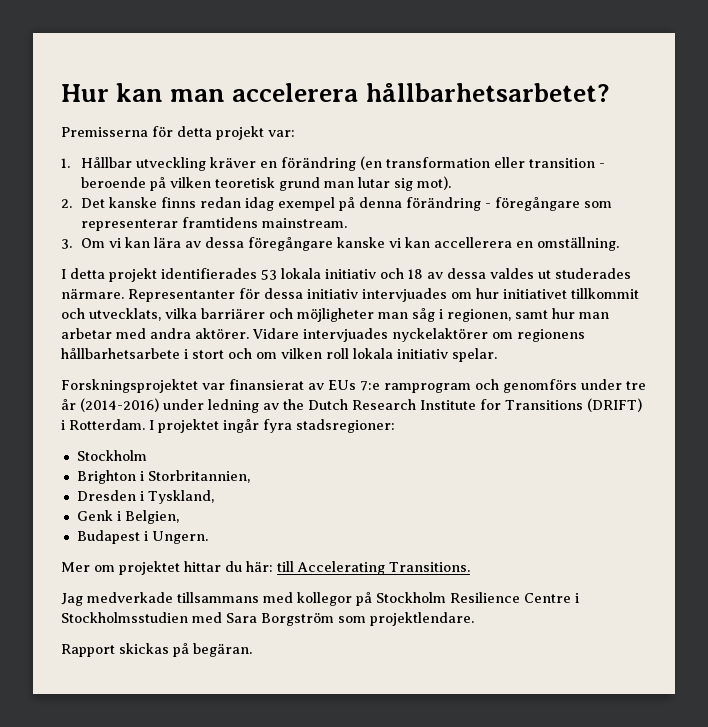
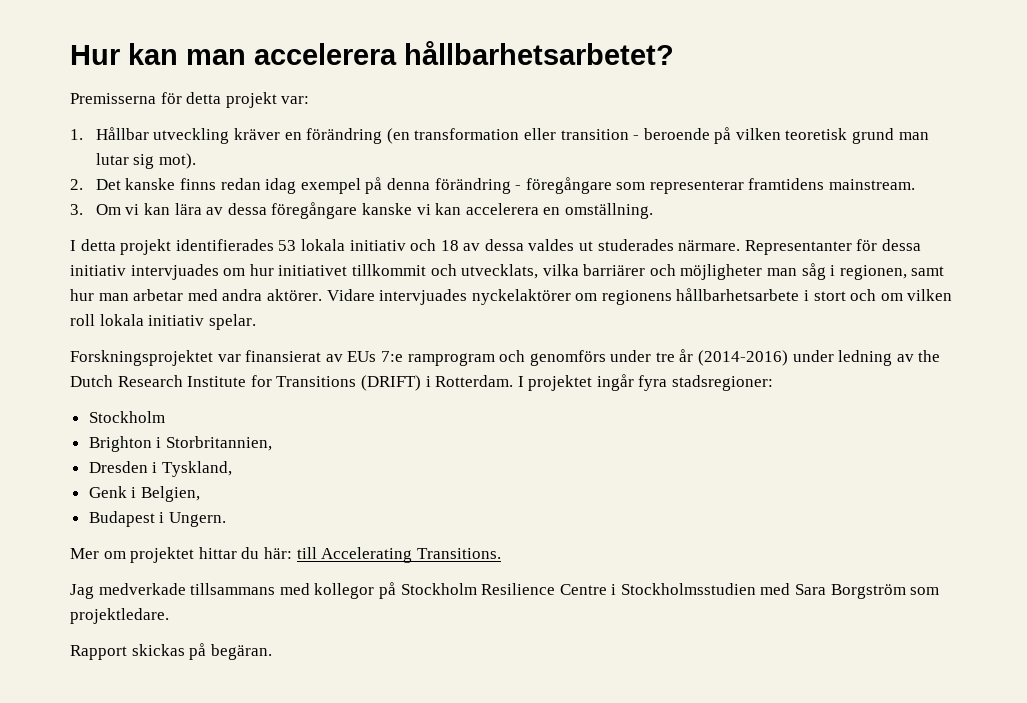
- 3. Om vi kan lära av dessa föregångare kanske vi kan accellerera en omställning.
+ 3. Om vi kan lära av dessa föregångare kanske vi kan accelerera en omställning.
- Jag medverkade tillsammans med kollegor på Stockholm Resilience Centre i Stockholmsstudien med Sara Borgström som projektlendare.
+ Jag medverkade tillsammans med kollegor på Stockholm Resilience Centre i Stockholmsstudien med Sara Borgström som projektledare.

